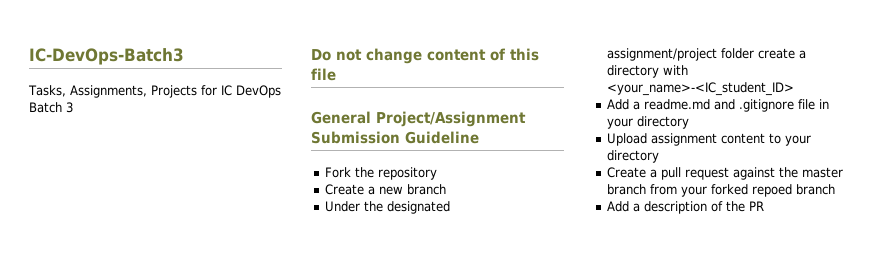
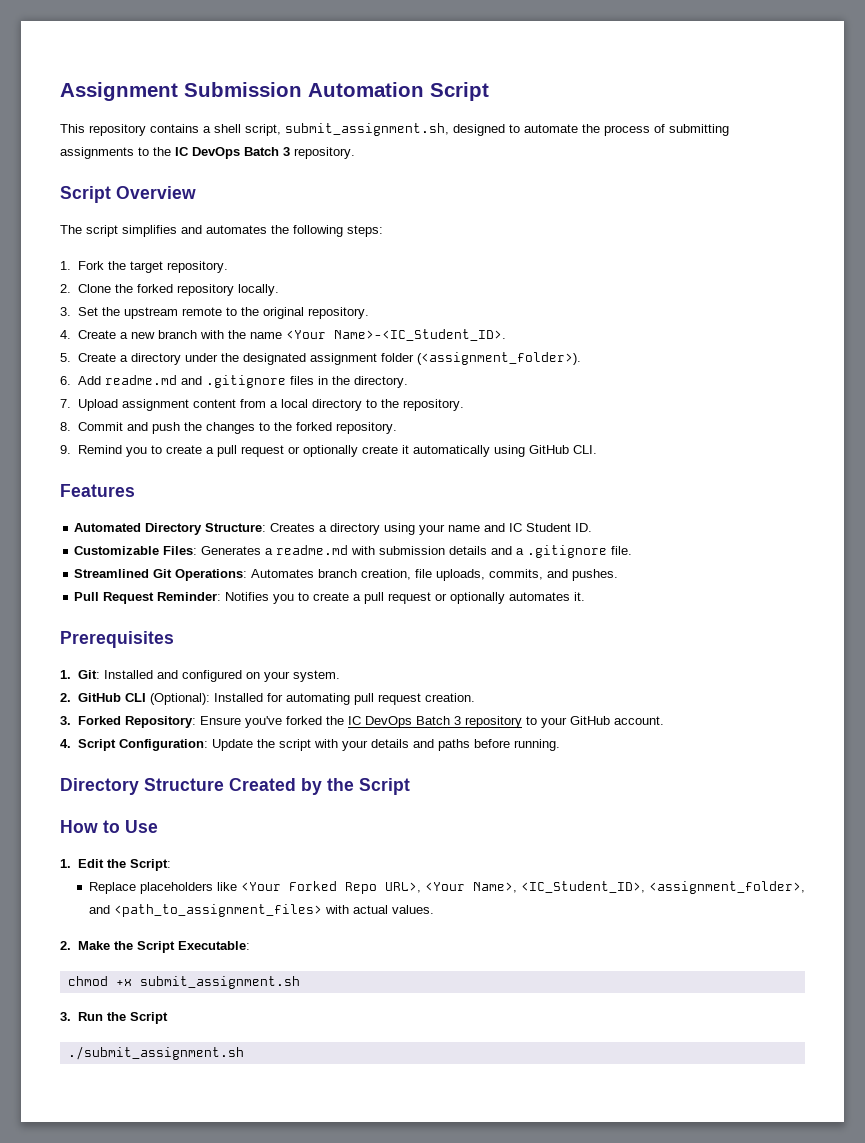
- IC-DevOps-Batch3
- Tasks, Assignments, Projects for IC DevOps Batch 3
- Do not change content of this file
- General Project/Assignment Submission Guideline
- Fork the repository
- Create a new branch
- Under the designated assignment/project folder create a directory with <your_name>-<IC_student_ID>
- Add a readme.md and .gitignore file in your directory
- Upload assignment content to your directory
- Create a pull request against the master branch from your forked repoed branch
- Add a description of the PR
+ Assignment Submission Automation Script
+ This repository contains a shell script, submit_assignment.sh, designed to automate the process of submitting assignments to the IC DevOps Batch 3 repository.
+ Script Overview
+ The script simplifies and automates the following steps:
+ 1. Fork the target repository.
+ 2. Clone the forked repository locally.
+ 3. Set the upstream remote to the original repository.
+ 4. Create a new branch with the name <Your Name>-<IC_Student_ID>.
+ 5. Create a directory under the designated assignment folder (<assignment_folder>).
+ 6. Add readme.md and .gitignore files in the directory.
+ 7. Upload assignment content from a local directory to the repository.
+ 8. Commit and push the changes to the forked repository.
+ 9. Remind you to create a pull request or optionally create it automatically using GitHub CLI.
+ Features
+ Automated Directory Structure: Creates a directory using your name and IC Student ID.
+ Customizable Files: Generates a readme.md with submission details and a .gitignore file.
+ Streamlined Git Operations: Automates branch creation, file uploads, commits, and pushes.
+ Pull Request Reminder: Notifies you to create a pull request or optionally automates it.
+ Prerequisites
+ 1. Git: Installed and configured on your system.
+ 2. GitHub CLI (Optional): Installed for automating pull request creation.
+ 3. Forked Repository: Ensure you've forked the IC DevOps Batch 3 repository to your GitHub account.
+ 4. Script Configuration: Update the script with your details and paths before running.
+ Directory Structure Created by the Script
+ How to Use
+ 1. Edit the Script:
+ Replace placeholders like <Your Forked Repo URL>, <Your Name>, <IC_Student_ID>, <assignment_folder>, and <path_to_assignment_files> with actual values.
+ 2. Make the Script Executable:
+ chmod +x submit_assignment.sh
+ 3. Run the Script
+ ./submit_assignment.sh

